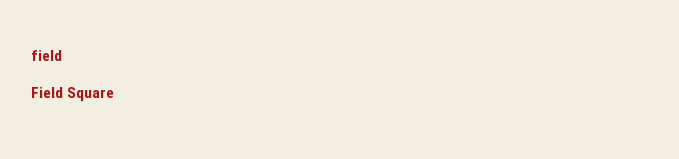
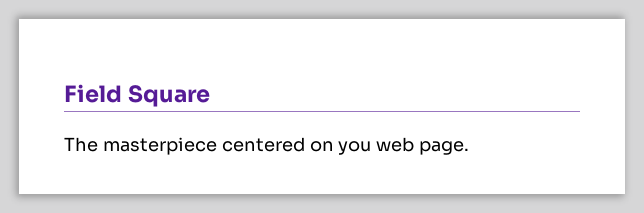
- field
+ The masterpiece centered on you web page.

